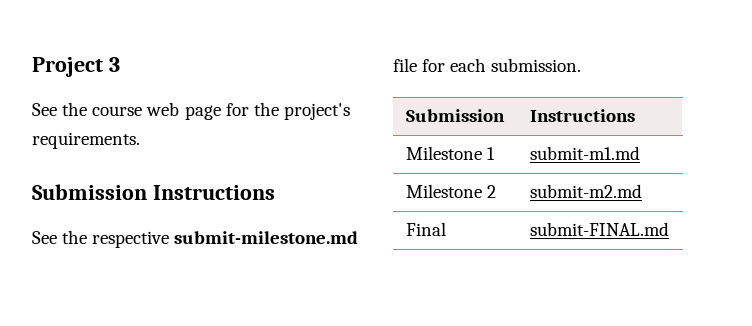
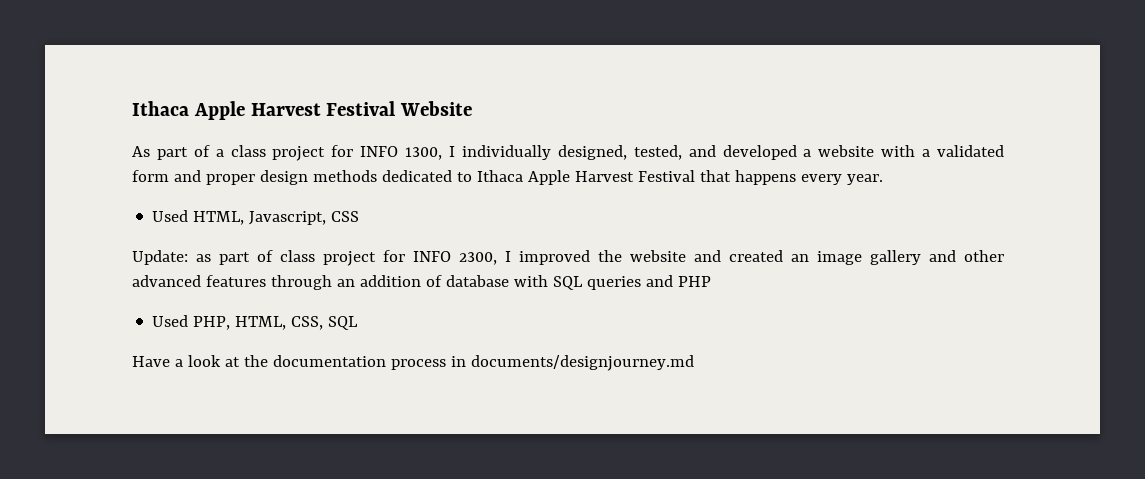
- Project 3
- See the course web page for the project's requirements.
- Submission Instructions
- See the respective submit-milestone.md file for each submission.
- Submission | Instructions
- Milestone 1 | submit-m1.md
- Milestone 2 | submit-m2.md
- Final | submit-FINAL.md
+ Ithaca Apple Harvest Festival Website
+ As part of a class project for INFO 1300, I individually designed, tested, and developed a website with a validated form and proper design methods dedicated to Ithaca Apple Harvest Festival that happens every year.
+ Used HTML, Javascript, CSS
+ Update: as part of class project for INFO 2300, I improved the website and created an image gallery and other advanced features through an addition of database with SQL queries and PHP
+ Used PHP, HTML, CSS, SQL
+ Have a look at the documentation process in documents/designjourney.md

